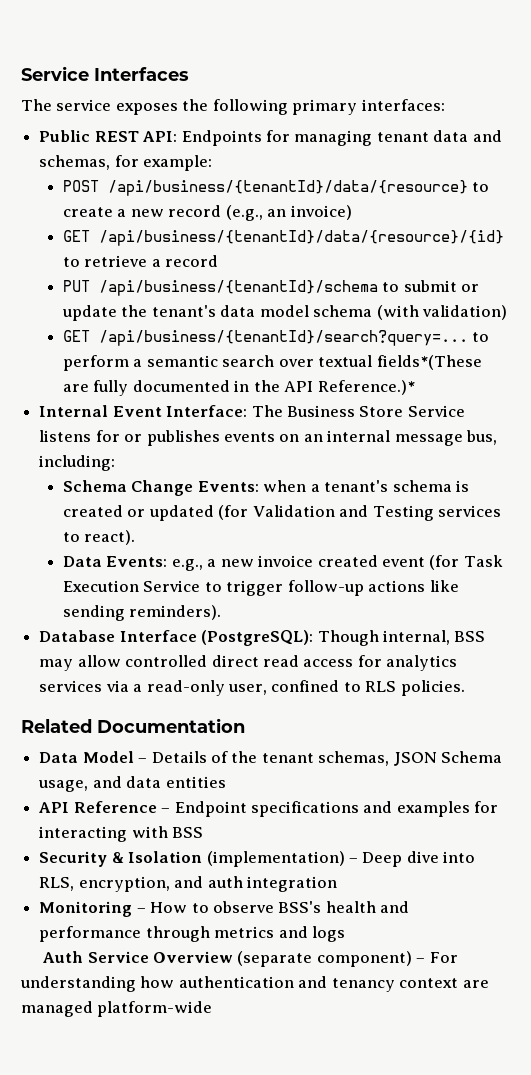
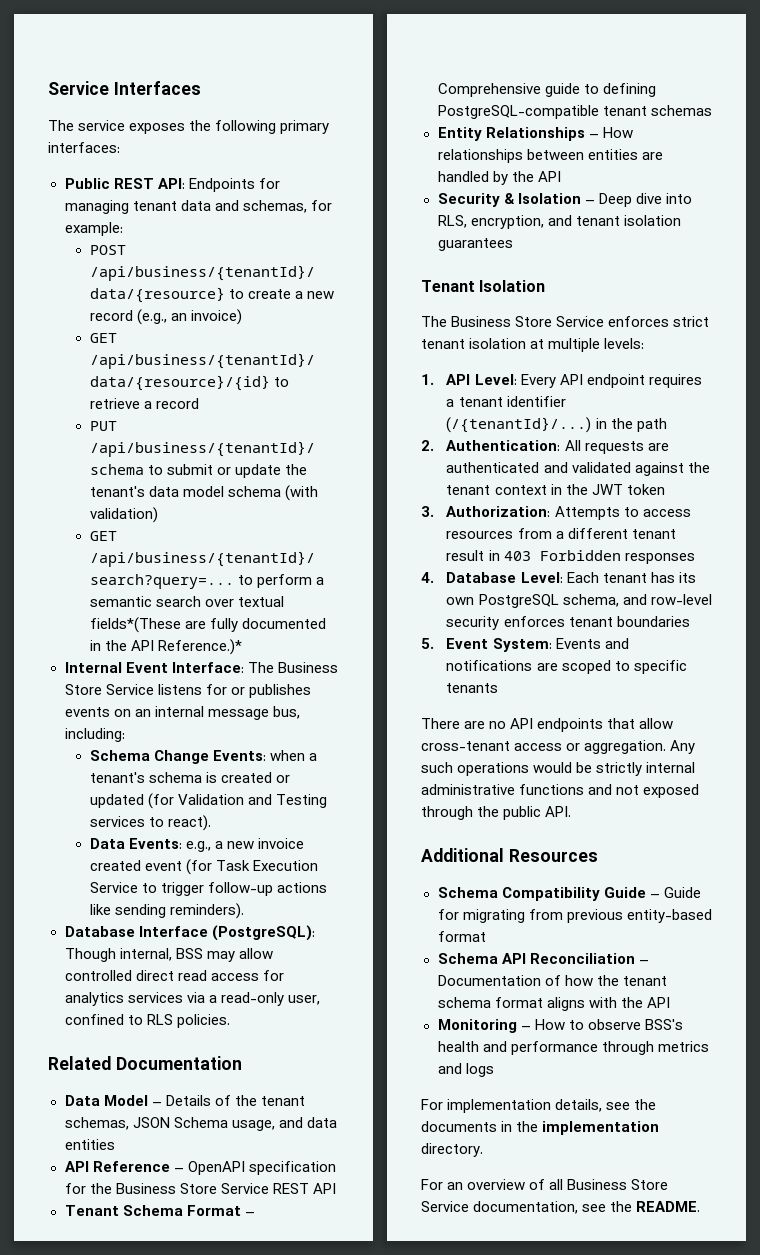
- API Reference – Endpoint specifications and examples for interacting with BSS
+ API Reference – OpenAPI specification for the Business Store Service REST API
+ Tenant Schema Format – Comprehensive guide to defining PostgreSQL-compatible tenant schemas
+ Entity Relationships – How relationships between entities are handled by the API
- Security & Isolation (implementation) – Deep dive into RLS, encryption, and auth integration
+ Security & Isolation – Deep dive into RLS, encryption, and tenant isolation guarantees
+ Tenant Isolation
+ The Business Store Service enforces strict tenant isolation at multiple levels:
+ 1. API Level: Every API endpoint requires a tenant identifier (/{tenantId}/...) in the path
+ 2. Authentication: All requests are authenticated and validated against the tenant context in the JWT token
+ 3. Authorization: Attempts to access resources from a different tenant result in 403 Forbidden responses
+ 4. Database Level: Each tenant has its own PostgreSQL schema, and row-level security enforces tenant boundaries
+ 5. Event System: Events and notifications are scoped to specific tenants
+ There are no API endpoints that allow cross-tenant access or aggregation. Any such operations would be strictly internal administrative functions and not exposed through the public API.
+ Additional Resources
+ Schema Compatibility Guide – Guide for migrating from previous entity-based format
+ Schema API Reconciliation – Documentation of how the tenant schema format aligns with the API
- Auth Service Overview (separate component) – For understanding how authentication and tenancy context are managed platform-wide
+ For implementation details, see the documents in the implementation directory.
+ For an overview of all Business Store Service documentation, see the README.

